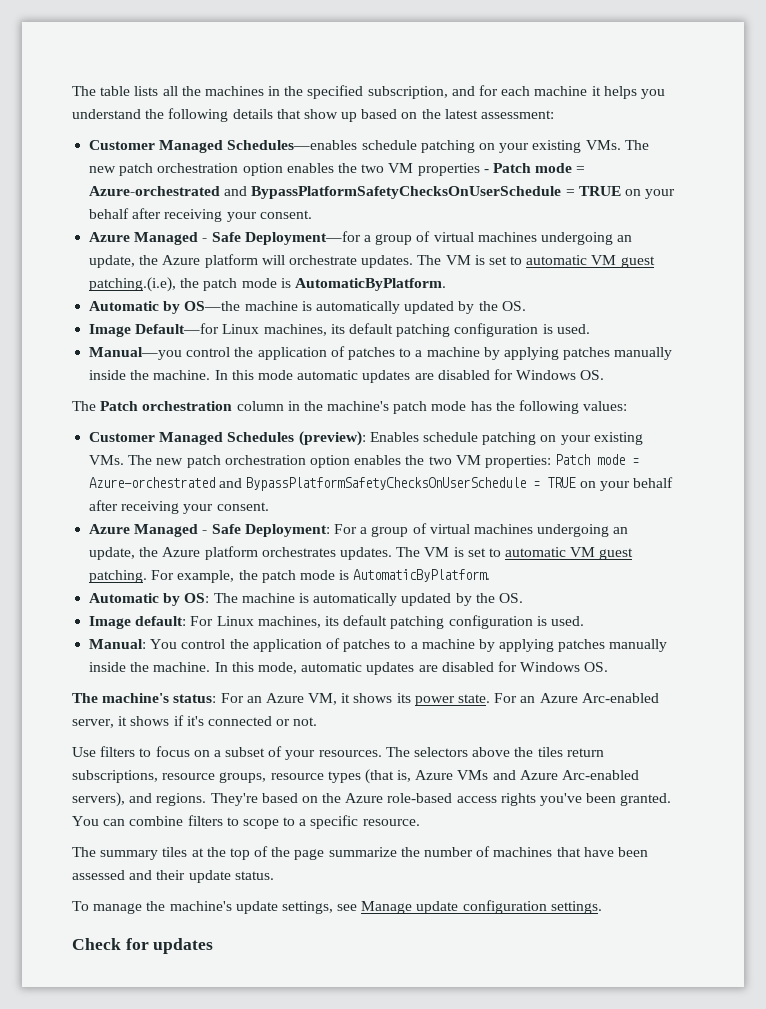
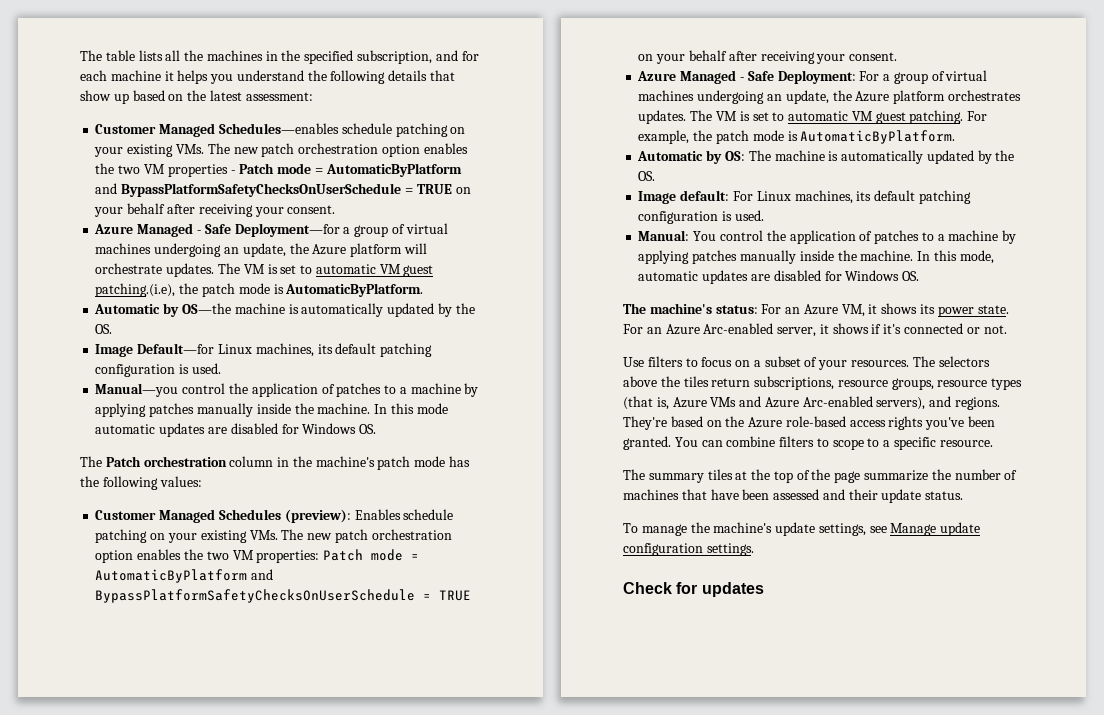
- Customer Managed Schedules—enables schedule patching on your existing VMs. The new patch orchestration option enables the two VM properties - Patch mode = Azure-orchestrated and BypassPlatformSafetyChecksOnUserSchedule = TRUE on your behalf after receiving your consent.
+ Customer Managed Schedules—enables schedule patching on your existing VMs. The new patch orchestration option enables the two VM properties - Patch mode = AutomaticByPlatform and BypassPlatformSafetyChecksOnUserSchedule = TRUE on your behalf after receiving your consent.
- Customer Managed Schedules (preview): Enables schedule patching on your existing VMs. The new patch orchestration option enables the two VM properties: Patch mode = Azure-orchestrated and BypassPlatformSafetyChecksOnUserSchedule = TRUE on your behalf after receiving your consent.
+ Customer Managed Schedules (preview): Enables schedule patching on your existing VMs. The new patch orchestration option enables the two VM properties: Patch mode = AutomaticByPlatform and BypassPlatformSafetyChecksOnUserSchedule = TRUE on your behalf after receiving your consent.

